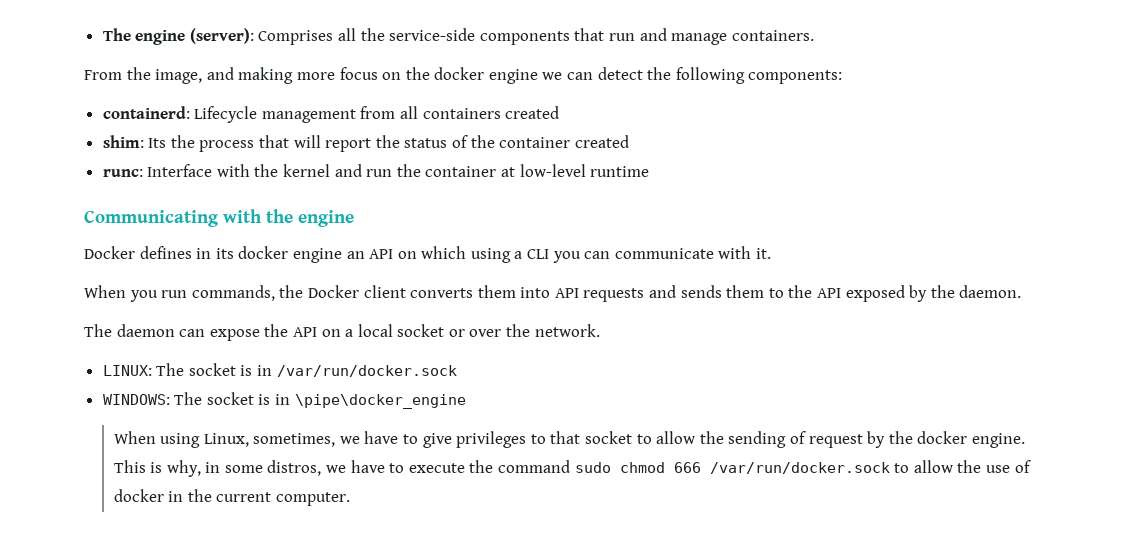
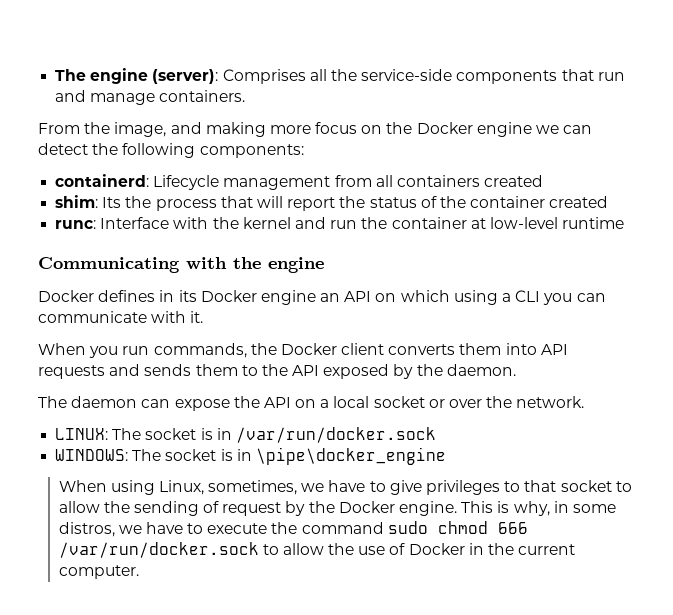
- From the image, and making more focus on the docker engine we can detect the following components:
+ From the image, and making more focus on the Docker engine we can detect the following components:
- Docker defines in its docker engine an API on which using a CLI you can communicate with it.
+ Docker defines in its Docker engine an API on which using a CLI you can communicate with it.
- When using Linux, sometimes, we have to give privileges to that socket to allow the sending of request by the docker engine.
+ When using Linux, sometimes, we have to give privileges to that socket to allow the sending of request by the Docker engine.
- This is why, in some distros, we have to execute the command sudo chmod 666 /var/run/docker.sock to allow the use of docker in the current computer.
+ This is why, in some distros, we have to execute the command sudo chmod 666 /var/run/docker.sock to allow the use of Docker in the current computer.

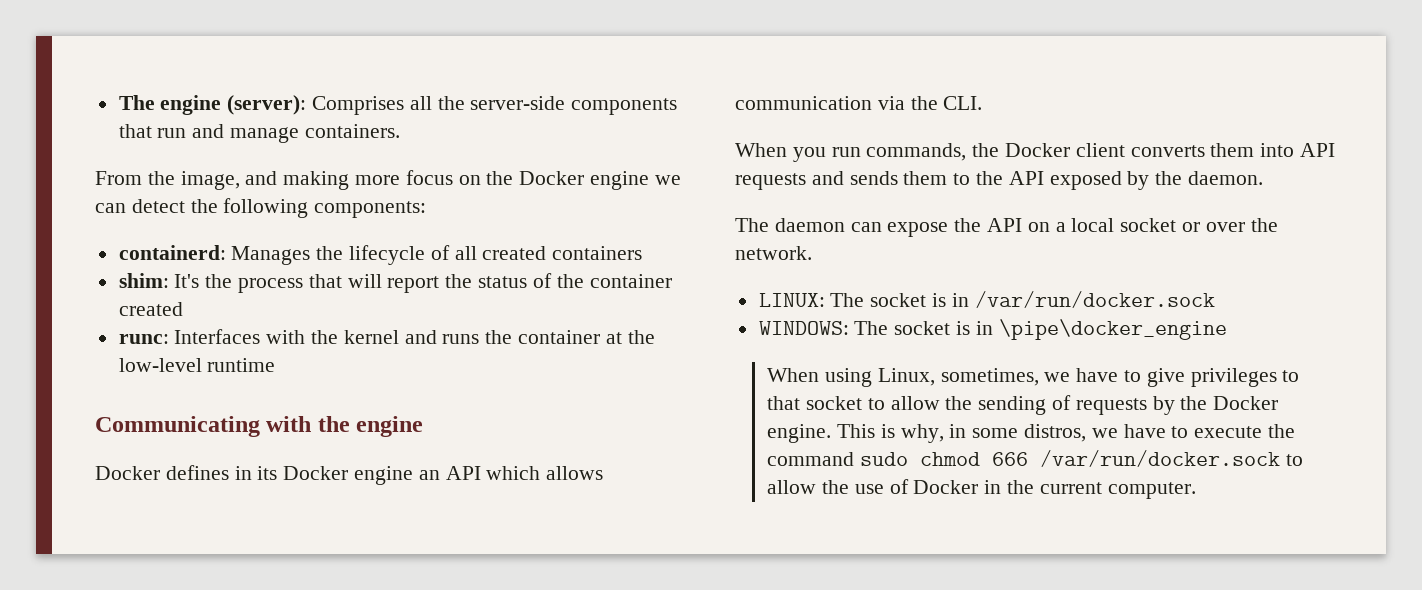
- The engine (server): Comprises all the service-side components that run and manage containers.
+ The engine (server): Comprises all the server-side components that run and manage containers.
- containerd: Lifecycle management from all containers created
+ containerd: Manages the lifecycle of all created containers
- shim: Its the process that will report the status of the container created
+ shim: It's the process that will report the status of the container created
- runc: Interface with the kernel and run the container at low-level runtime
+ runc: Interfaces with the kernel and runs the container at the low-level runtime
- Docker defines in its Docker engine an API on which using a CLI you can communicate with it.
+ Docker defines in its Docker engine an API which allows communication via the CLI.
- When using Linux, sometimes, we have to give privileges to that socket to allow the sending of request by the Docker engine.
+ When using Linux, sometimes, we have to give privileges to that socket to allow the sending of requests by the Docker engine.

